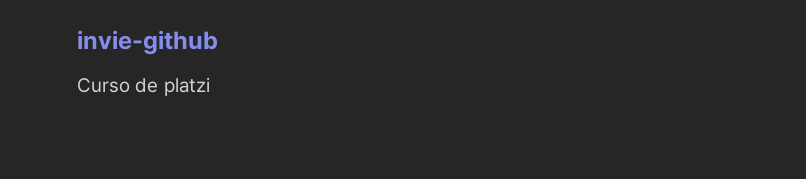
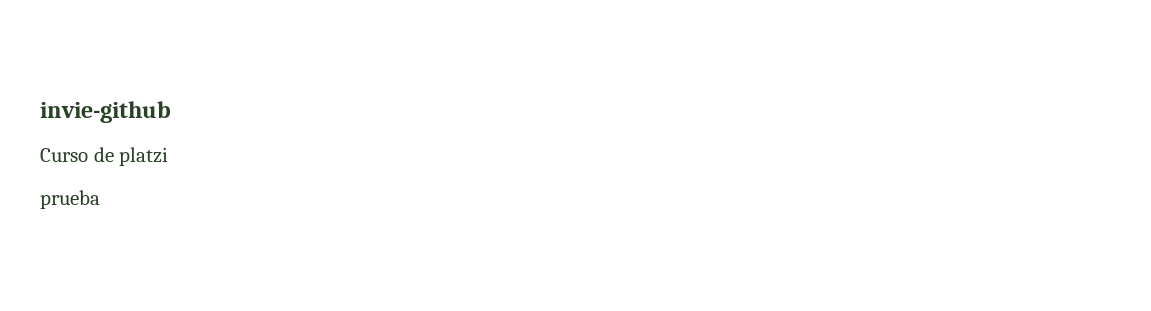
+ prueba

